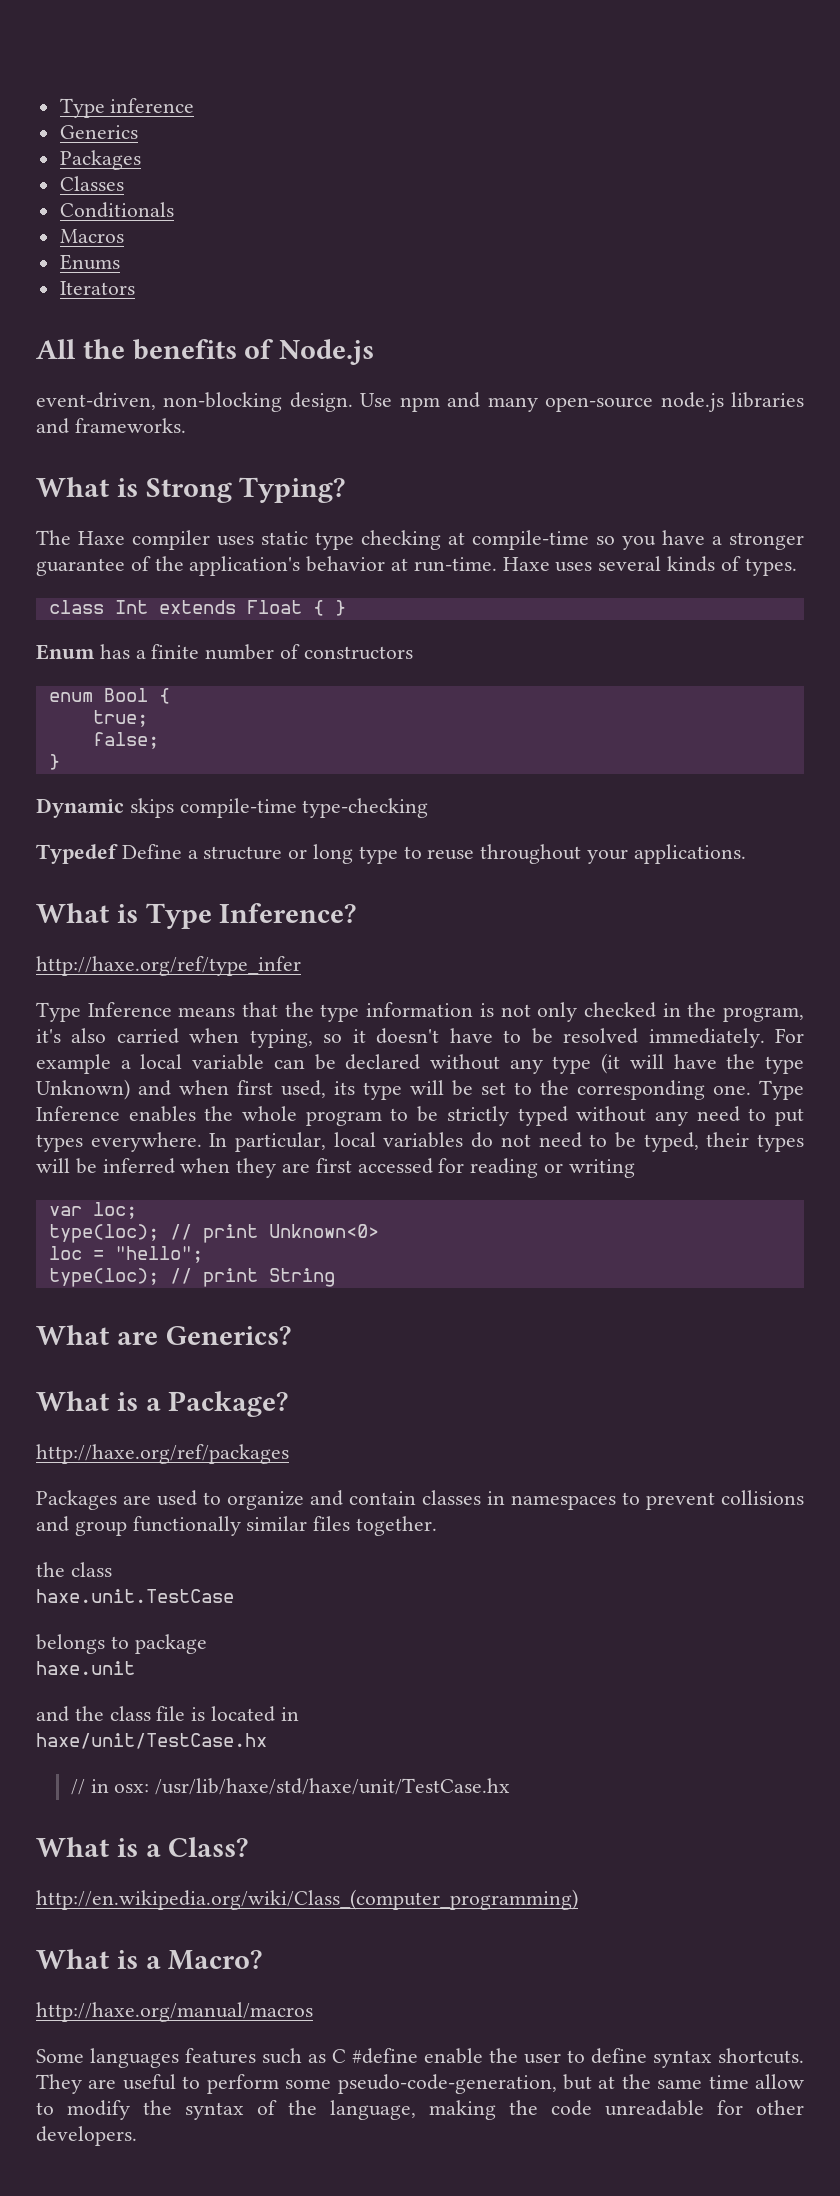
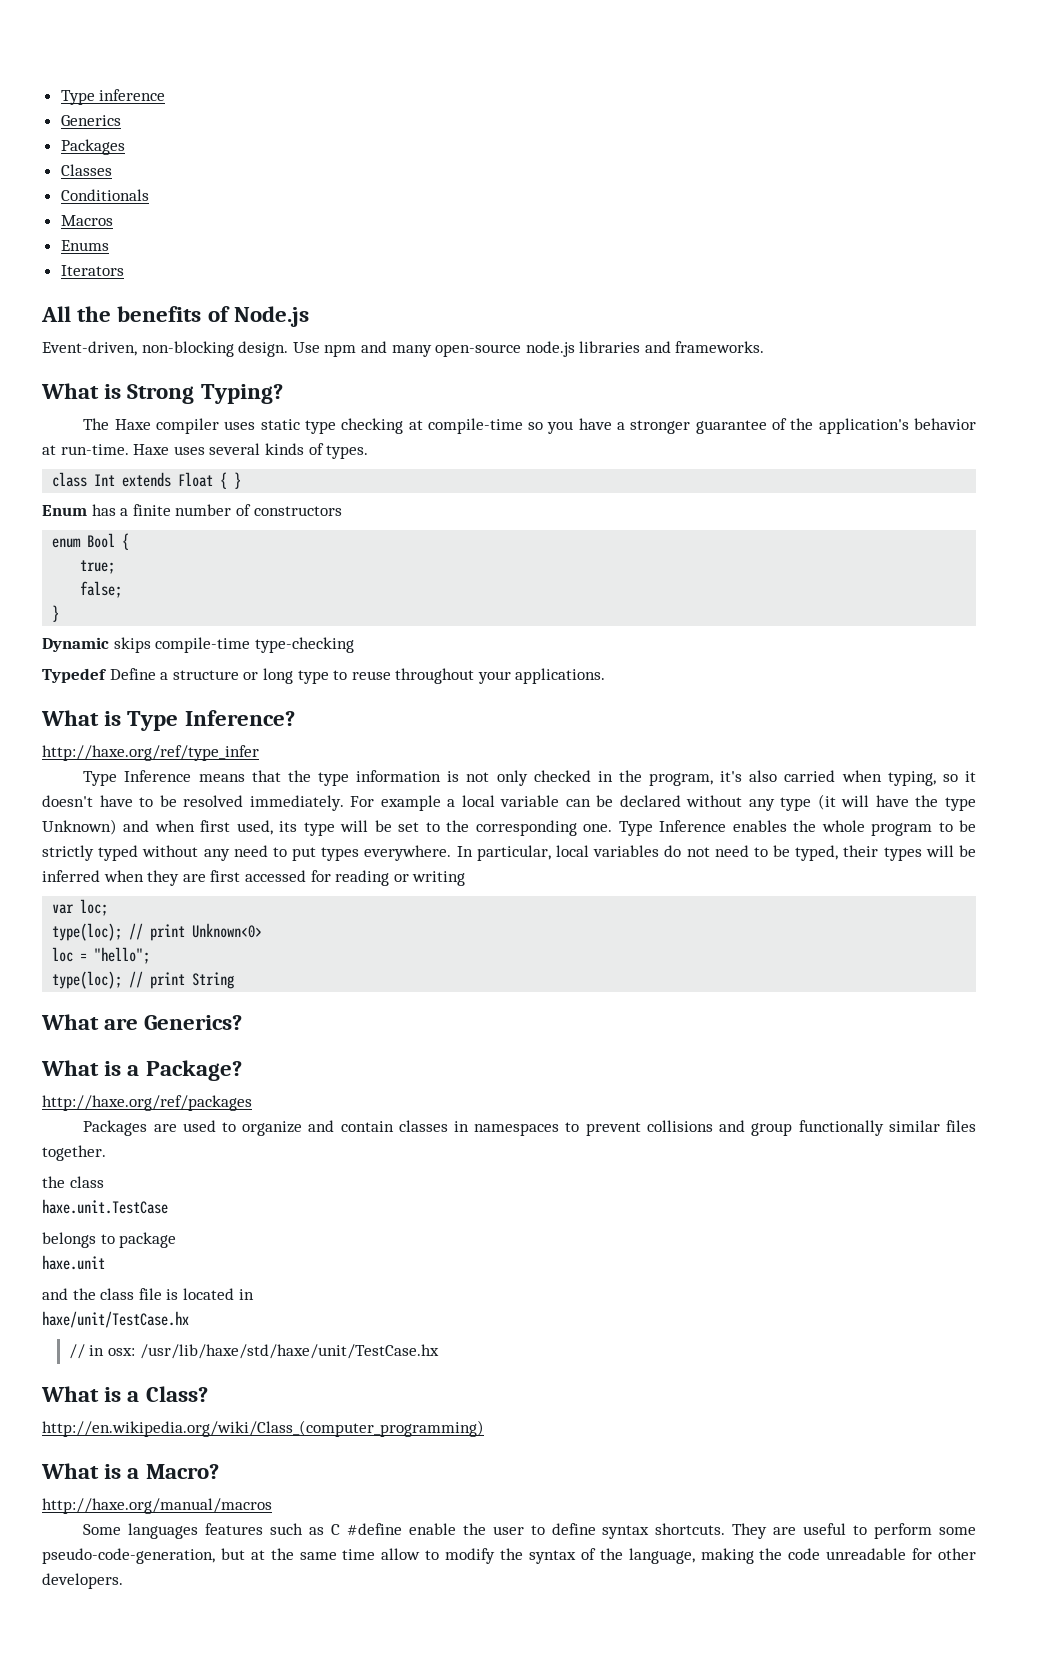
- event-driven, non-blocking design.
+ Event-driven, non-blocking design.

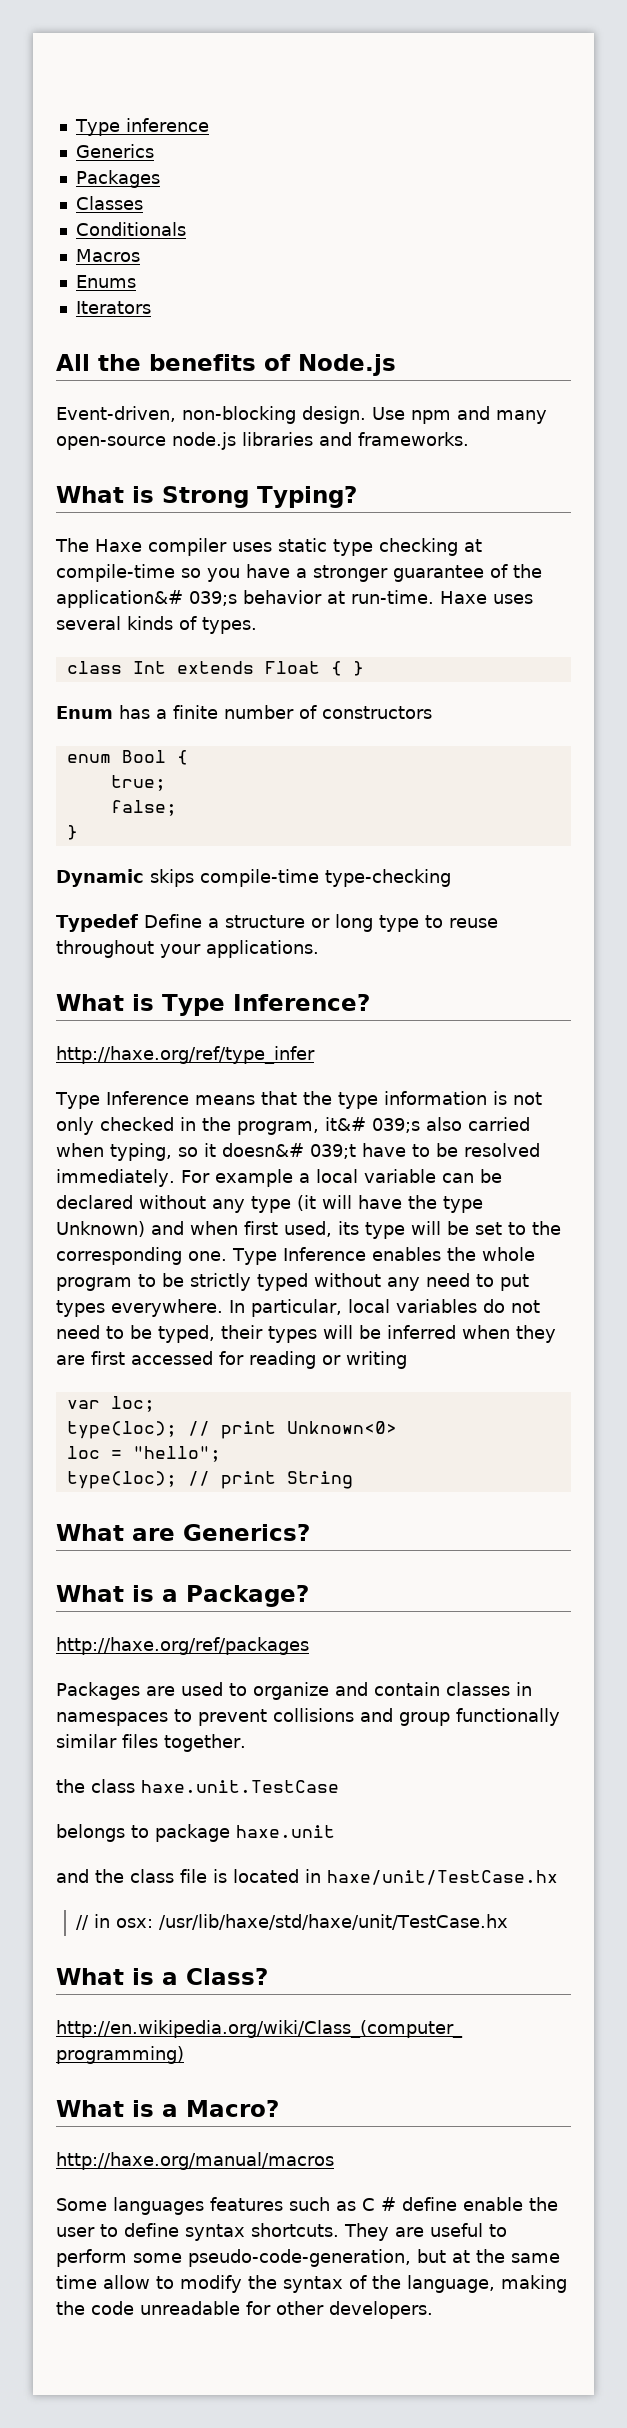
- The Haxe compiler uses static type checking at compile-time so you have a stronger guarantee of the application's behavior at run-time.
+ The Haxe compiler uses static type checking at compile-time so you have a stronger guarantee of the application&# 039;s behavior at run-time.
- Type Inference means that the type information is not only checked in the program, it's also carried when typing, so it doesn't have to be resolved immediately.
+ Type Inference means that the type information is not only checked in the program, it&# 039;s also carried when typing, so it doesn&# 039;t have to be resolved immediately.
  Packages are used to organize and contain classes in namespaces to prevent collisions and group functionally similar files together.
- the class
- haxe.unit.TestCase
+ the class haxe.unit.TestCase
- belongs to package
- haxe.unit
+ belongs to package haxe.unit
- and the class file is located in
- haxe/unit/TestCase.hx
+ and the class file is located in haxe/unit/TestCase.hx
- Some languages features such as C #define enable the user to define syntax shortcuts.
+ Some languages features such as C # define enable the user to define syntax shortcuts.

